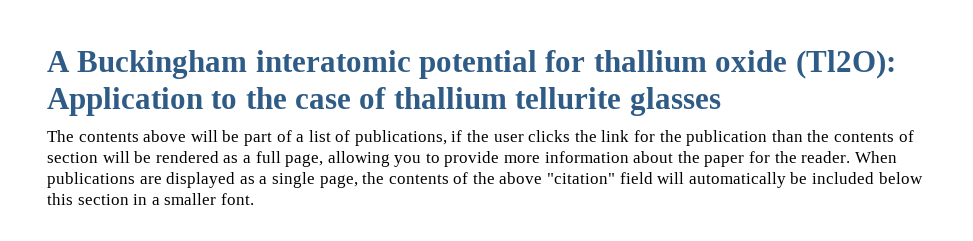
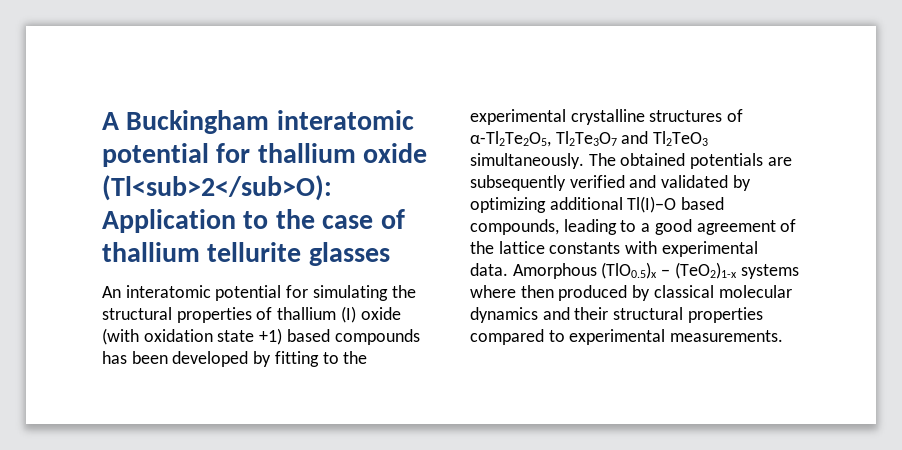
- A Buckingham interatomic potential for thallium oxide (Tl2O): Application to the case of thallium tellurite glasses
+ A Buckingham interatomic potential for thallium oxide (Tl<sub>2</sub>O): Application to the case of thallium tellurite glasses
- The contents above will be part of a list of publications, if the user clicks the link for the publication than the contents of section will be rendered as a full page, allowing you to provide more information about the paper for the reader. When publications are displayed as a single page, the contents of the above "citation" field will automatically be included below this section in a smaller font.
+ An interatomic potential for simulating the structural properties of thallium (I) oxide (with oxidation state +1) based compounds has been developed by fitting to the experimental crystalline structures of α-Tl2Te2O5, Tl2Te3O7 and Tl2TeO3 simultaneously. The obtained potentials are subsequently verified and validated by optimizing additional Tl(I)−O based compounds, leading to a good agreement of the lattice constants with experimental data. Amorphous (TlO0.5)x − (TeO2)1-x systems where then produced by classical molecular dynamics and their structural properties compared to experimental measurements.

